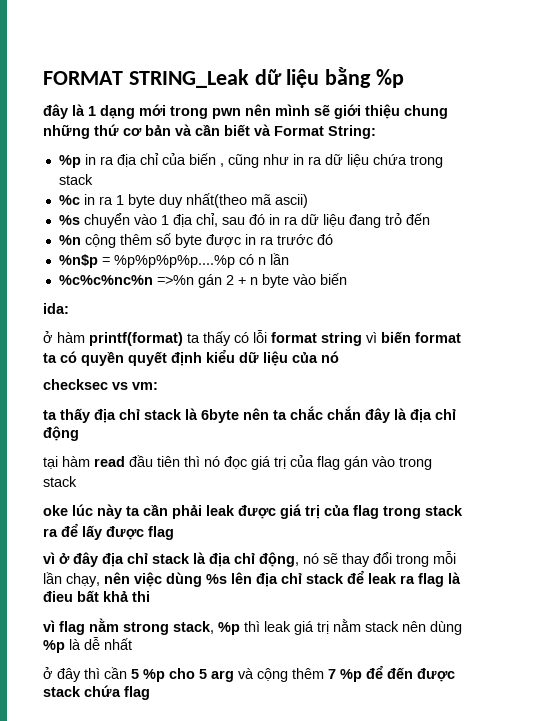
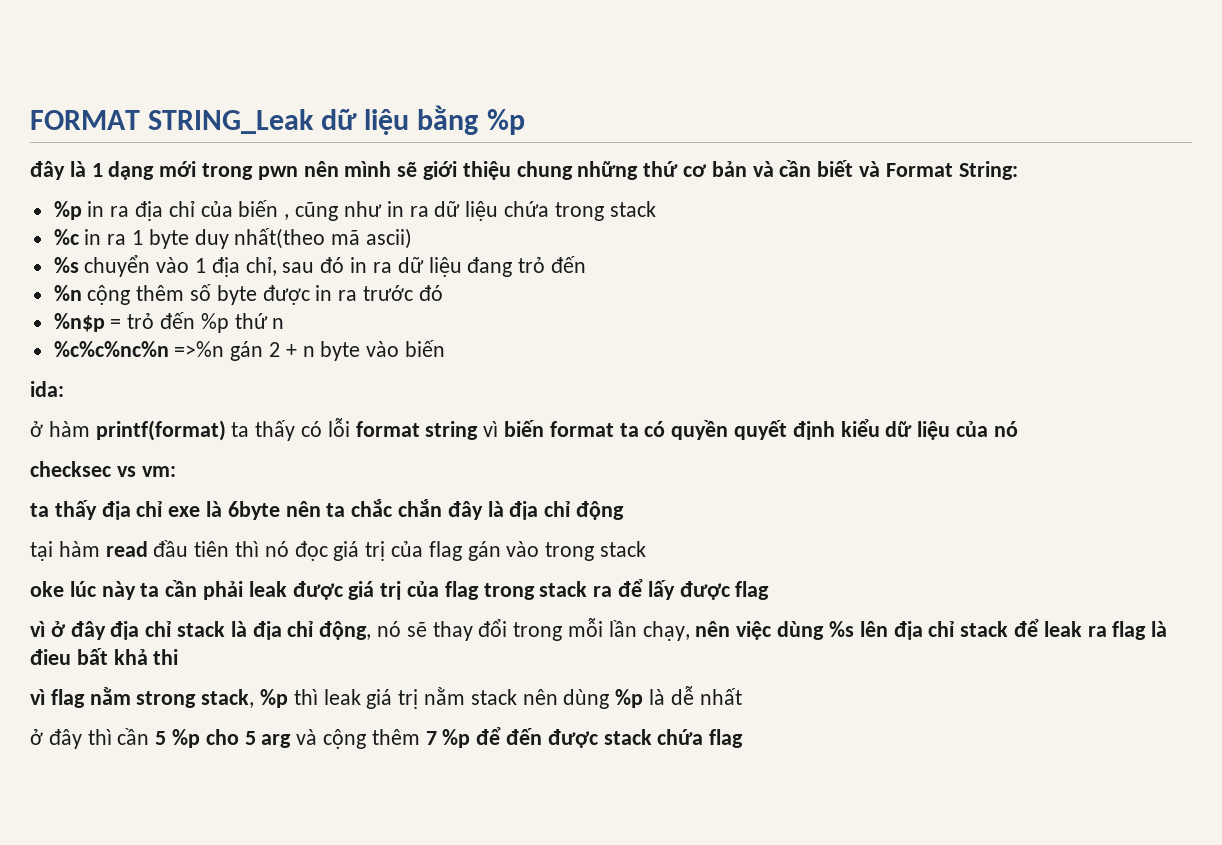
- %n$p = %p%p%p%p....%p có n lần
+ %n$p = trỏ đến %p thứ n
- ta thấy địa chỉ stack là 6byte nên ta chắc chắn đây là địa chỉ động
+ ta thấy địa chỉ exe là 6byte nên ta chắc chắn đây là địa chỉ động

